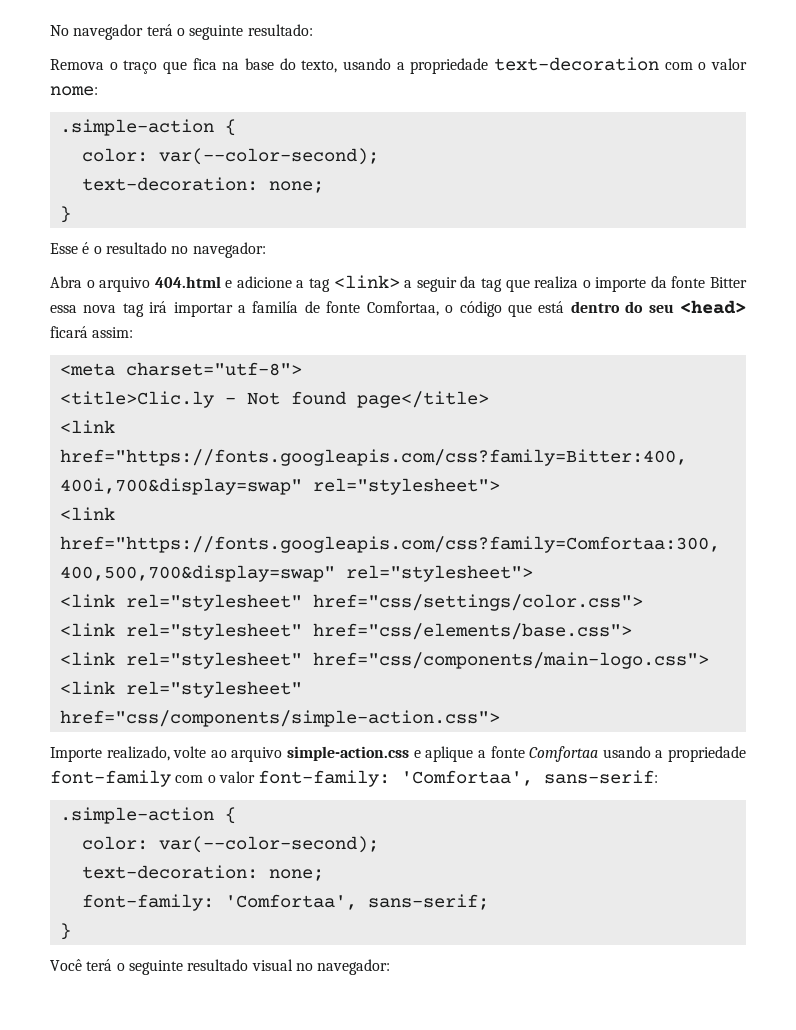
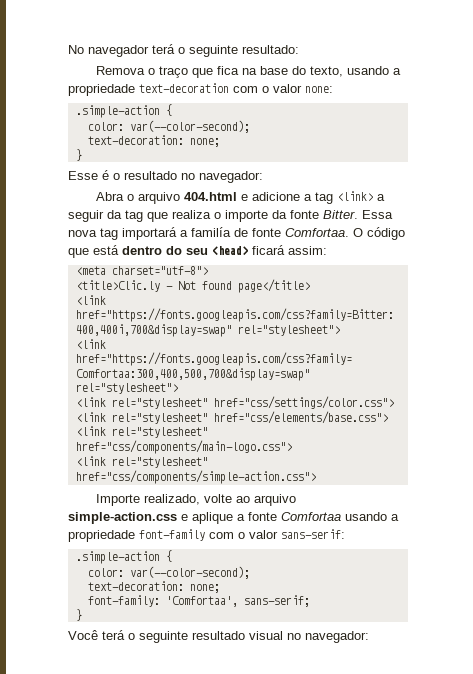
- Remova o traço que fica na base do texto, usando a propriedade text-decoration com o valor nome:
+ Remova o traço que fica na base do texto, usando a propriedade text-decoration com o valor none:
- Abra o arquivo 404.html e adicione a tag <link> a seguir da tag que realiza o importe da fonte Bitter essa nova tag irá importar a familía de fonte Comfortaa, o código que está dentro do seu <head> ficará assim:
+ Abra o arquivo 404.html e adicione a tag <link> a seguir da tag que realiza o importe da fonte Bitter. Essa nova tag importará a familía de fonte Comfortaa. O código que está dentro do seu <head> ficará assim:
- Importe realizado, volte ao arquivo simple-action.css e aplique a fonte Comfortaa usando a propriedade font-family com o valor font-family: 'Comfortaa', sans-serif:
+ Importe realizado, volte ao arquivo simple-action.css e aplique a fonte Comfortaa usando a propriedade font-family com o valor sans-serif:

